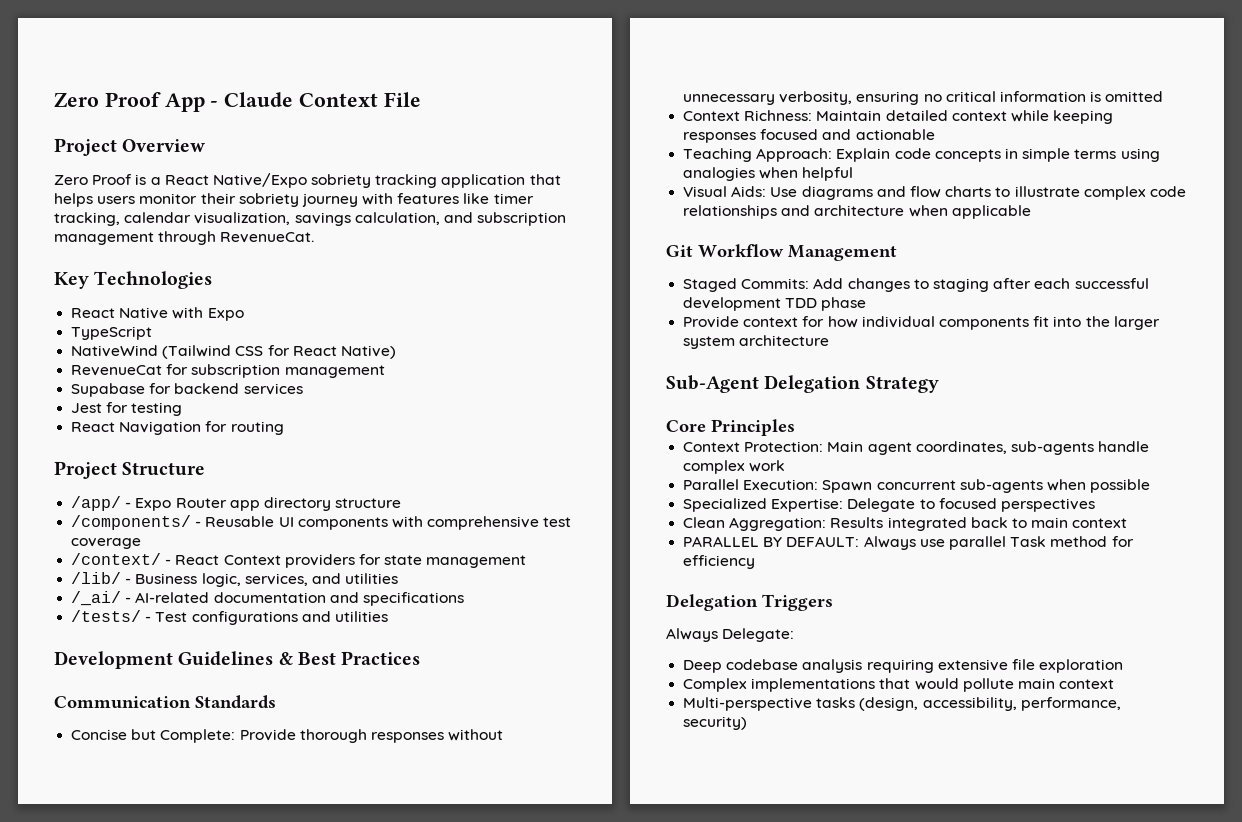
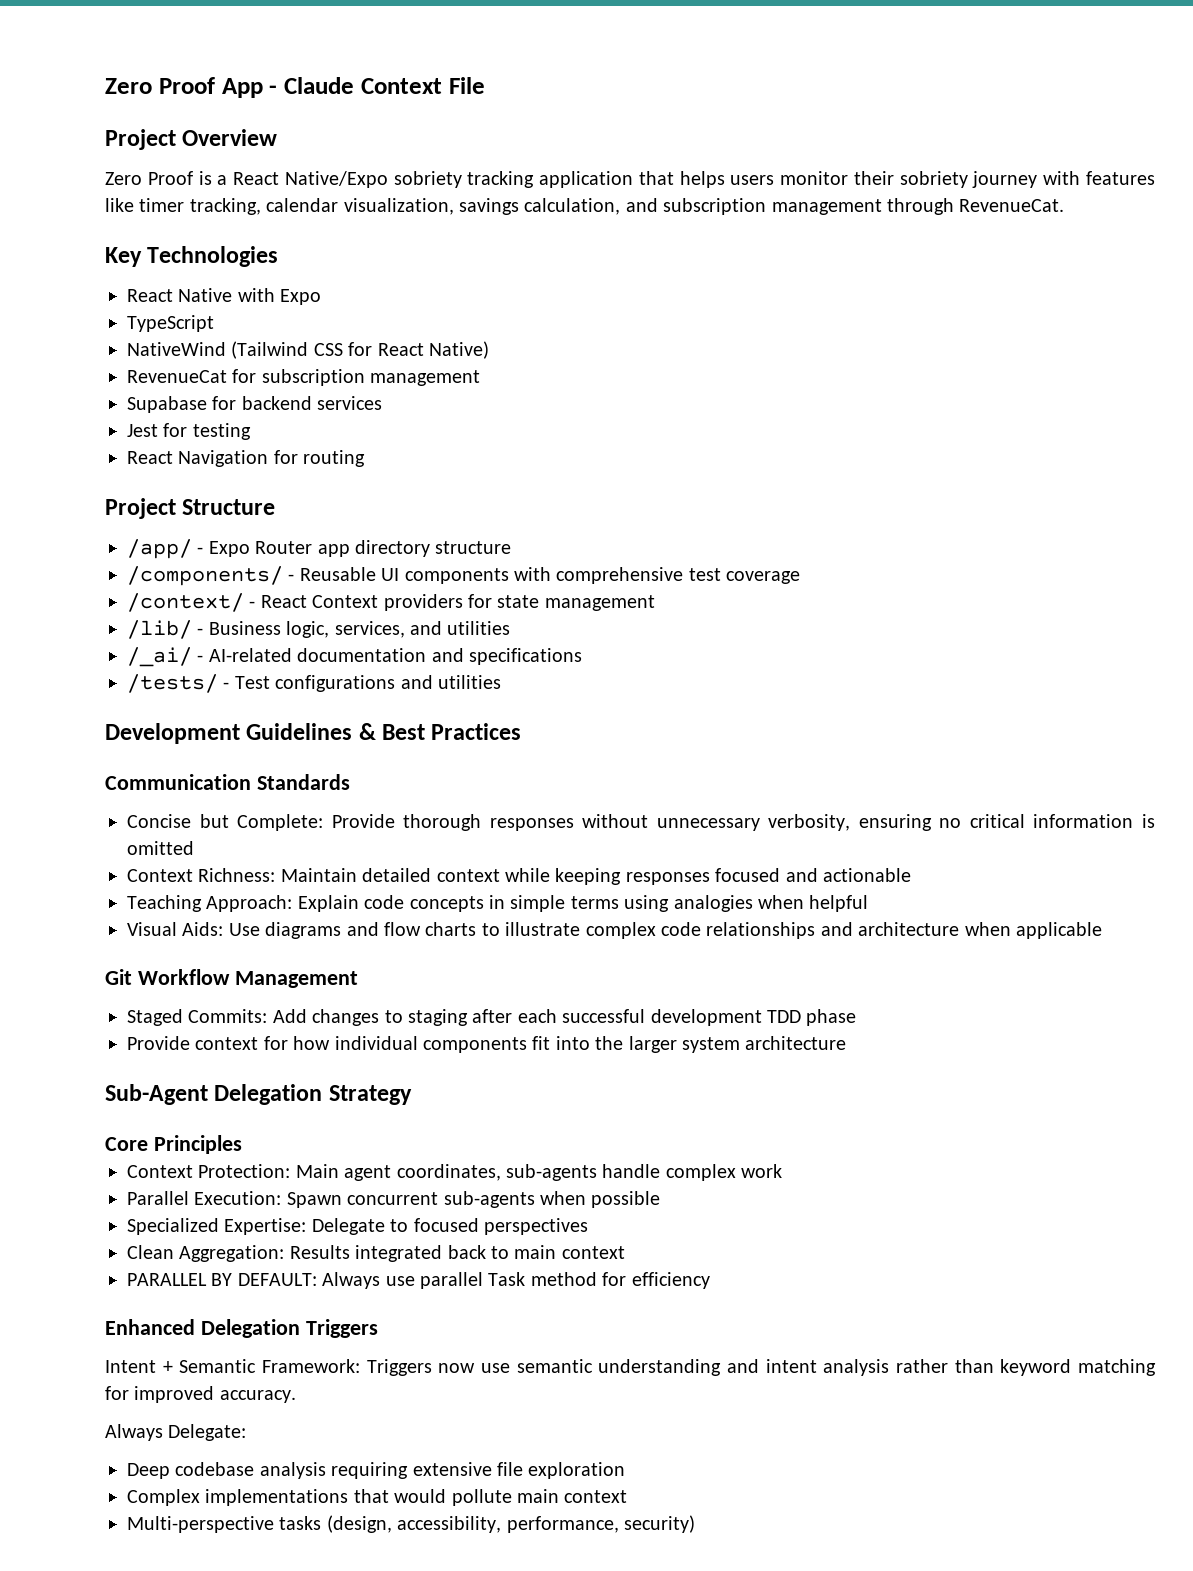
- Delegation Triggers
+ Enhanced Delegation Triggers
+ Intent + Semantic Framework: Triggers now use semantic understanding and intent analysis rather than keyword matching for improved accuracy.

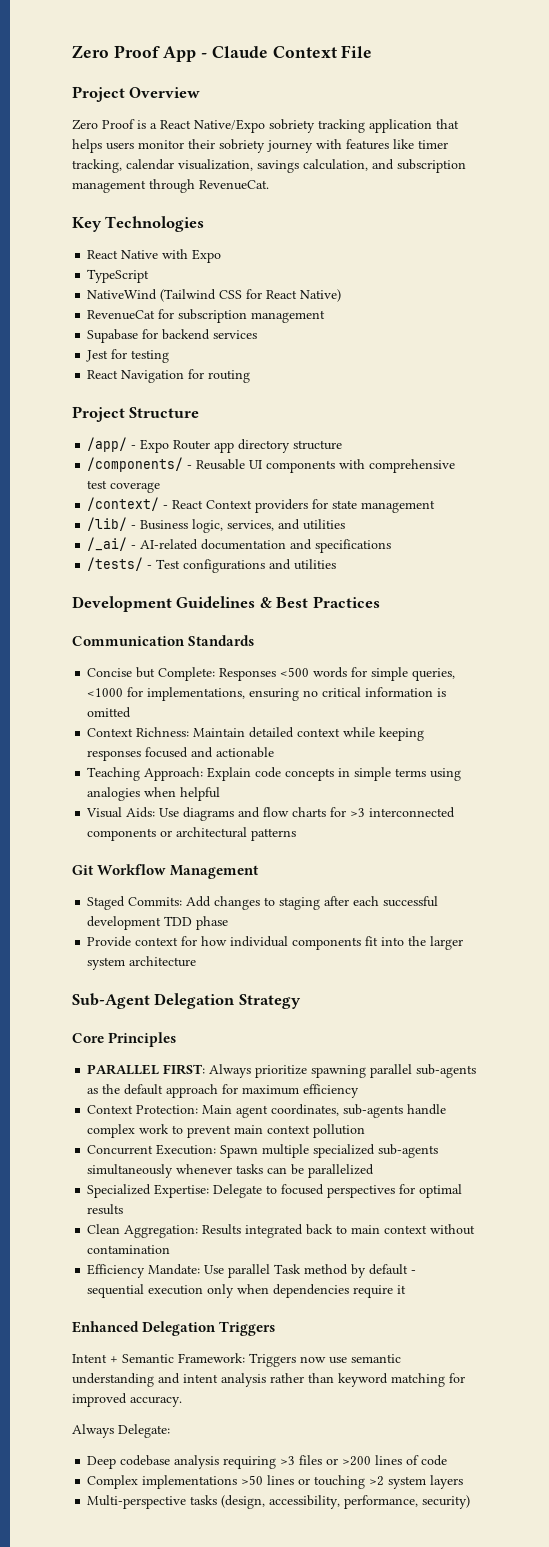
- Concise but Complete: Provide thorough responses without unnecessary verbosity, ensuring no critical information is omitted
+ Concise but Complete: Responses <500 words for simple queries, <1000 for implementations, ensuring no critical information is omitted
- Visual Aids: Use diagrams and flow charts to illustrate complex code relationships and architecture when applicable
+ Visual Aids: Use diagrams and flow charts for >3 interconnected components or architectural patterns
+ PARALLEL FIRST: Always prioritize spawning parallel sub-agents as the default approach for maximum efficiency
- Context Protection: Main agent coordinates, sub-agents handle complex work
- Parallel Execution: Spawn concurrent sub-agents when possible
+ Context Protection: Main agent coordinates, sub-agents handle complex work to prevent main context pollution
+ Concurrent Execution: Spawn multiple specialized sub-agents simultaneously whenever tasks can be parallelized
- Specialized Expertise: Delegate to focused perspectives
+ Specialized Expertise: Delegate to focused perspectives for optimal results
- Clean Aggregation: Results integrated back to main context
- PARALLEL BY DEFAULT: Always use parallel Task method for efficiency
+ Clean Aggregation: Results integrated back to main context without contamination
+ Efficiency Mandate: Use parallel Task method by default - sequential execution only when dependencies require it
- Deep codebase analysis requiring extensive file exploration
- Complex implementations that would pollute main context
+ Deep codebase analysis requiring >3 files or >200 lines of code
+ Complex implementations >50 lines or touching >2 system layers

